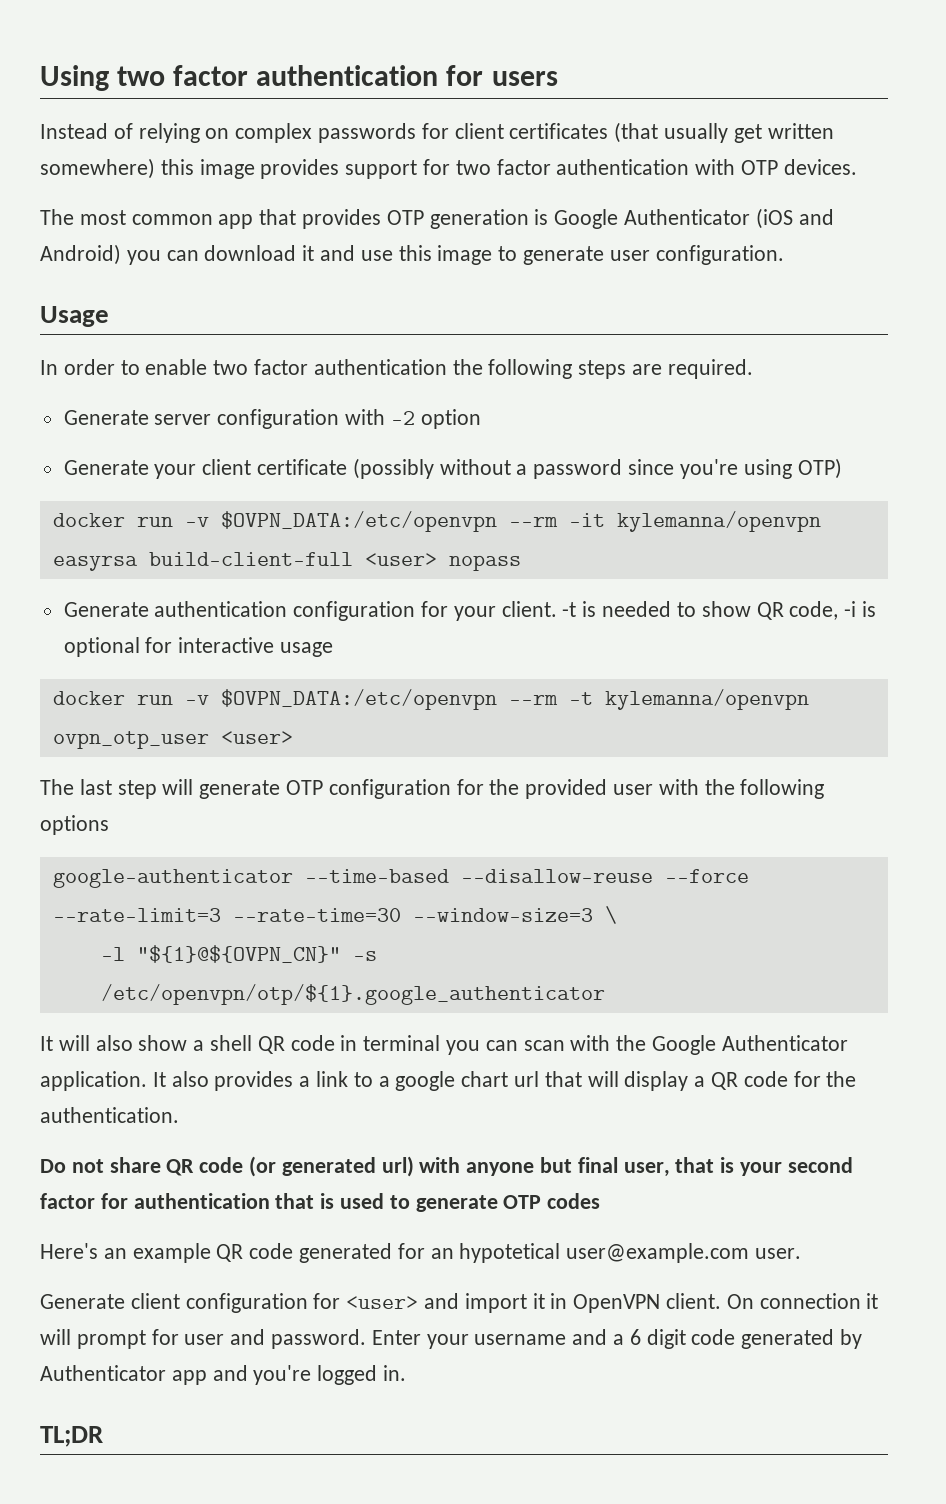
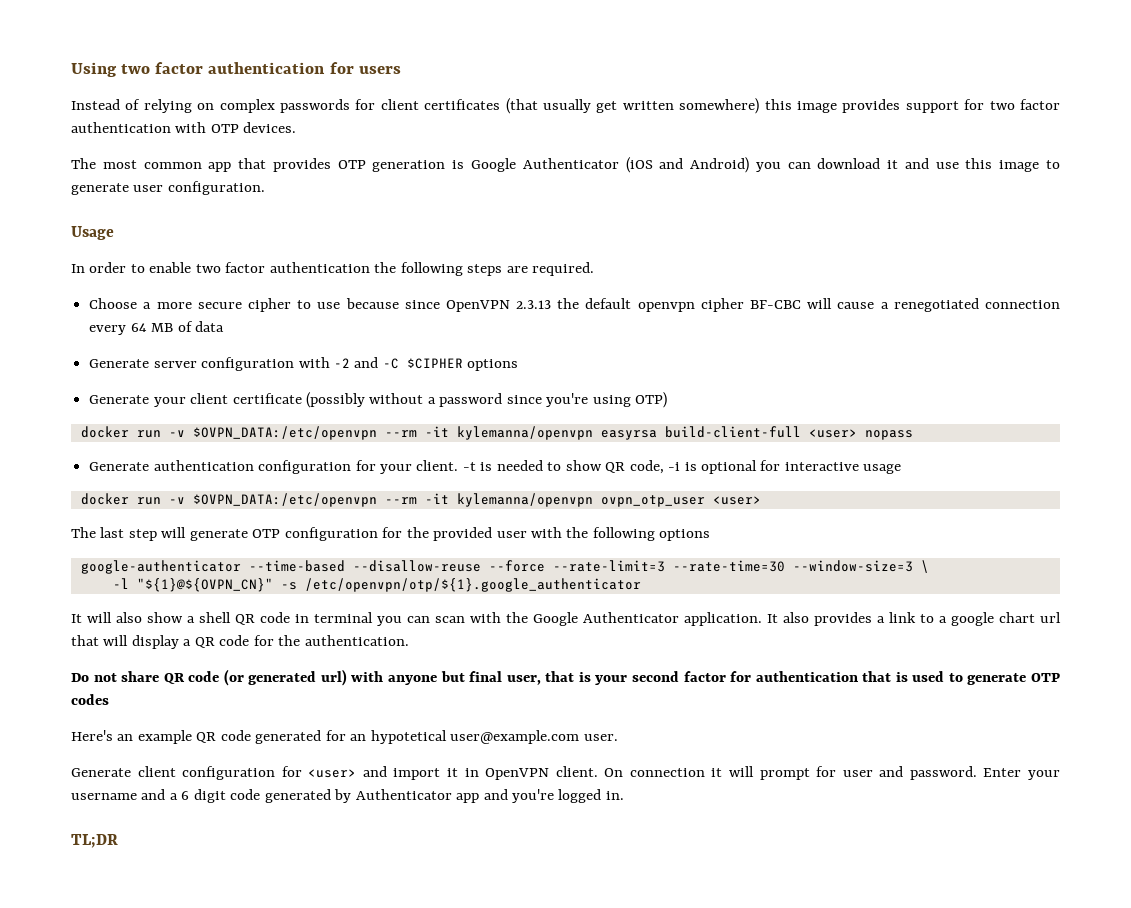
+ Choose a more secure cipher to use because since OpenVPN 2.3.13 the default openvpn cipher BF-CBC will cause a renegotiated connection every 64 MB of data
- Generate server configuration with -2 option
+ Generate server configuration with -2 and -C $CIPHER options
- docker run -v $OVPN_DATA:/etc/openvpn --rm -t kylemanna/openvpn ovpn_otp_user <user>
+ docker run -v $OVPN_DATA:/etc/openvpn --rm -it kylemanna/openvpn ovpn_otp_user <user>

